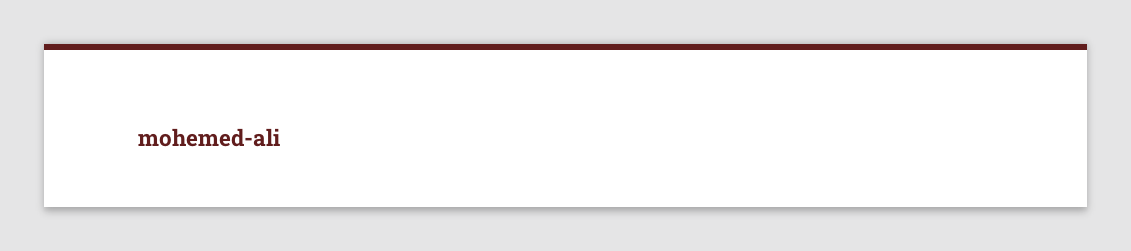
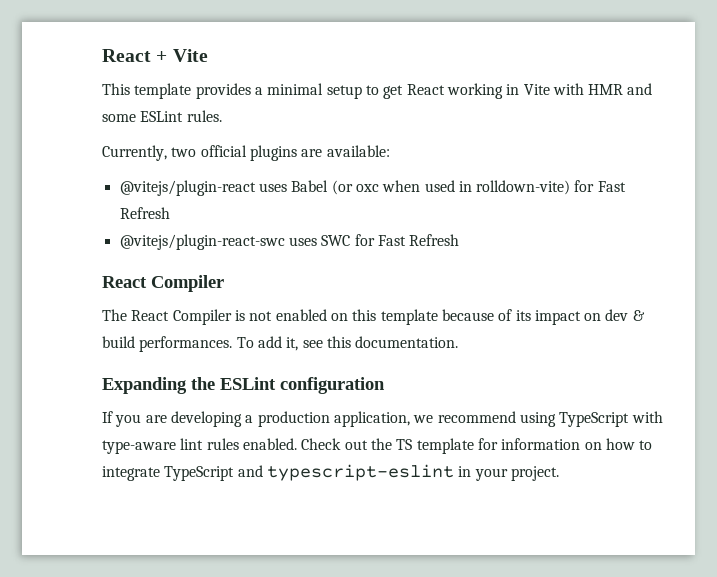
- mohemed-ali
+ React + Vite
+ This template provides a minimal setup to get React working in Vite with HMR and some ESLint rules.
+ Currently, two official plugins are available:
+ @vitejs/plugin-react uses Babel (or oxc when used in rolldown-vite) for Fast Refresh
+ @vitejs/plugin-react-swc uses SWC for Fast Refresh
+ React Compiler
+ The React Compiler is not enabled on this template because of its impact on dev & build performances. To add it, see this documentation.
+ Expanding the ESLint configuration
+ If you are developing a production application, we recommend using TypeScript with type-aware lint rules enabled. Check out the TS template for information on how to integrate TypeScript and typescript-eslint in your project.

